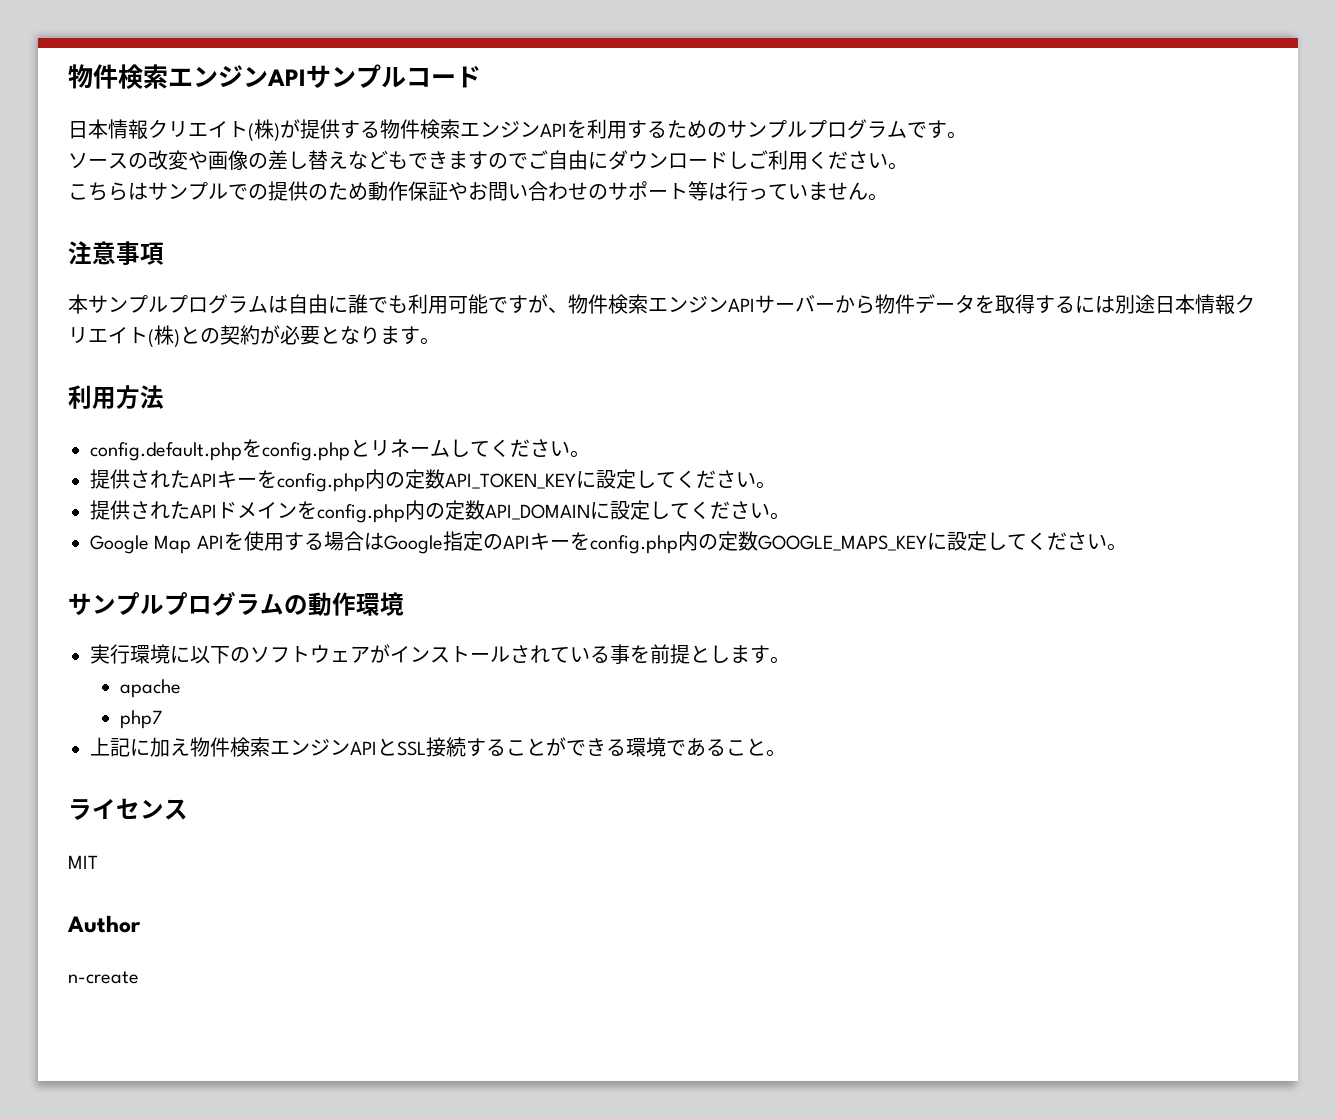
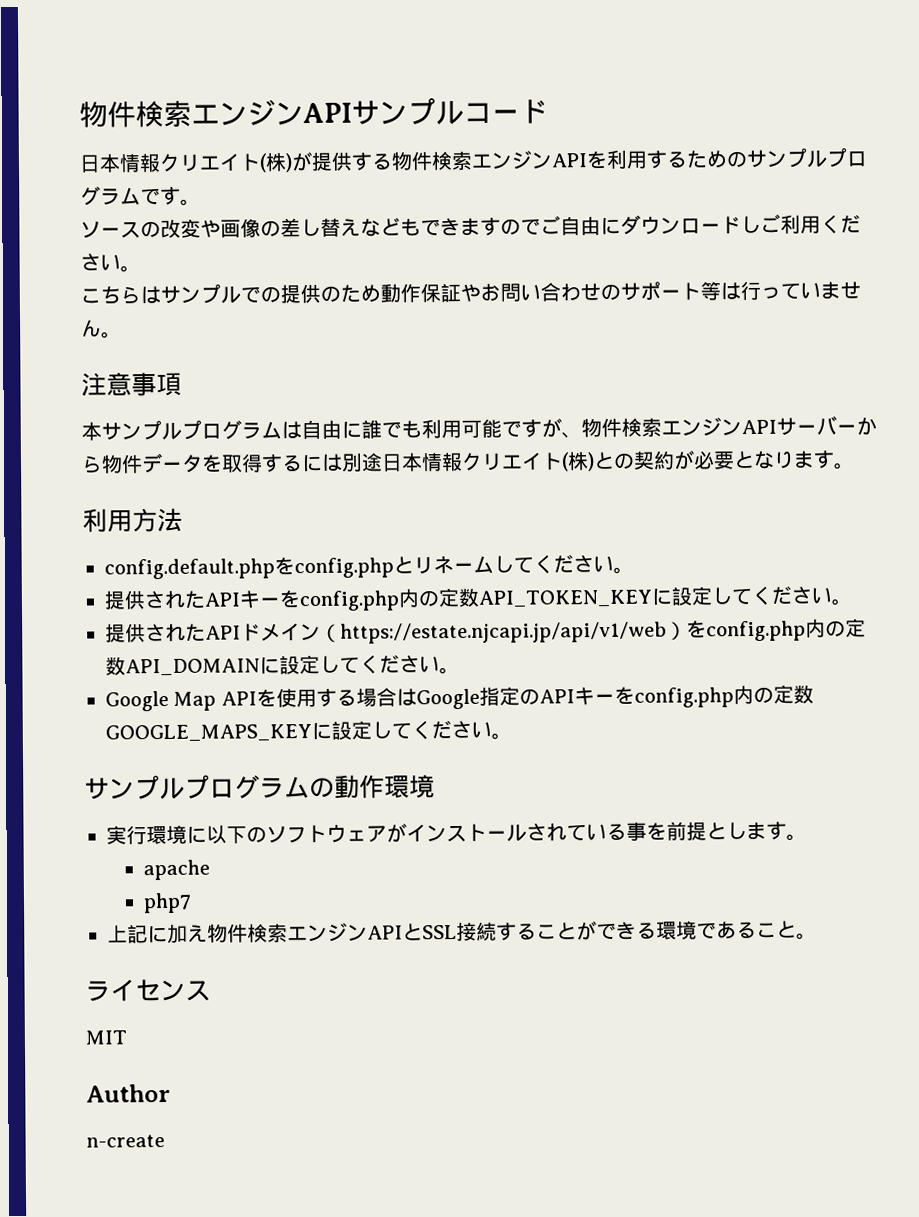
- 提供されたAPIドメインをconfig.php内の定数API_DOMAINに設定してください。
+ 提供されたAPIドメイン（https://estate.njcapi.jp/api/v1/web）をconfig.php内の定数API_DOMAINに設定してください。

